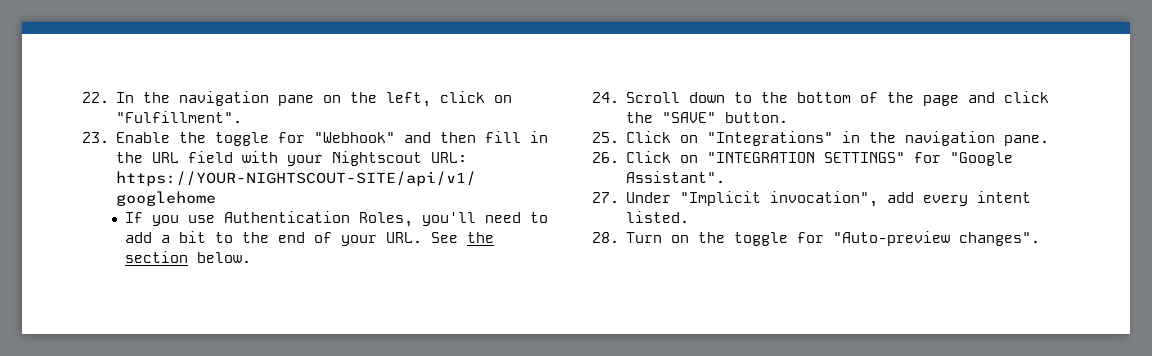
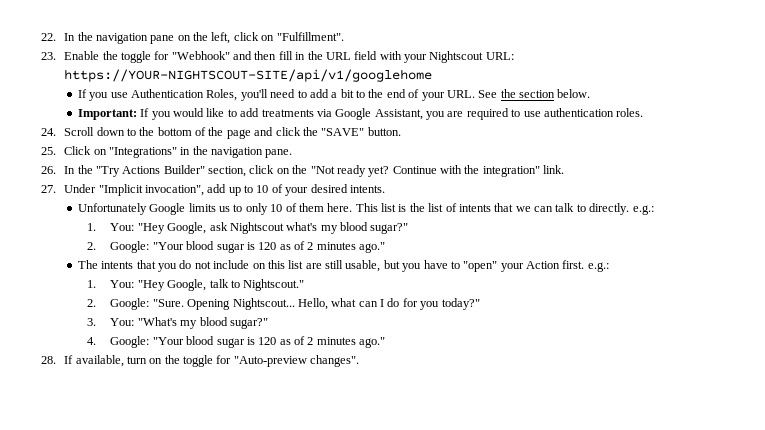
+ Important: If you would like to add treatments via Google Assistant, you are required to use authentication roles.
- 26. Click on "INTEGRATION SETTINGS" for "Google Assistant".
+ 26. In the "Try Actions Builder" section, click on the "Not ready yet? Continue with the integration" link.
- 27. Under "Implicit invocation", add every intent listed.
- 28. Turn on the toggle for "Auto-preview changes".
+ 27. Under "Implicit invocation", add up to 10 of your desired intents.
+ Unfortunately Google limits us to only 10 of them here. This list is the list of intents that we can talk to directly. e.g.:
+ 1. You: "Hey Google, ask Nightscout what's my blood sugar?"
+ 2. Google: "Your blood sugar is 120 as of 2 minutes ago."
+ The intents that you do not include on this list are still usable, but you have to "open" your Action first. e.g.:
+ 1. You: "Hey Google, talk to Nightscout."
+ 2. Google: "Sure. Opening Nightscout... Hello, what can I do for you today?"
+ 3. You: "What's my blood sugar?"
+ 4. Google: "Your blood sugar is 120 as of 2 minutes ago."
+ 28. If available, turn on the toggle for "Auto-preview changes".

